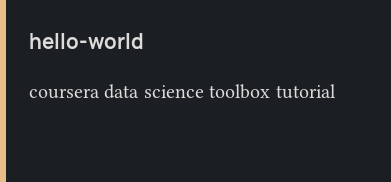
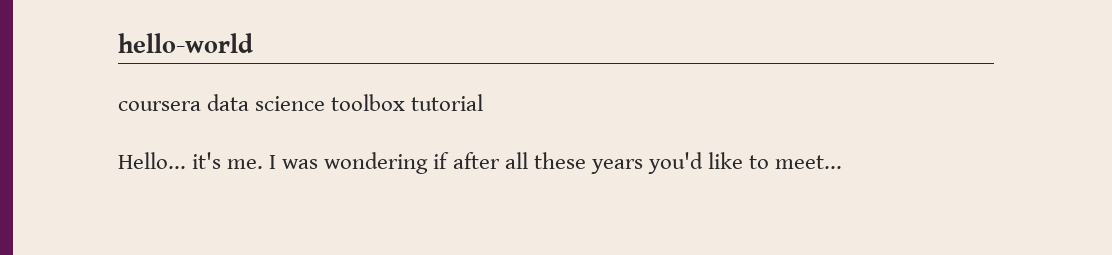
+ Hello... it's me. I was wondering if after all these years you'd like to meet...

